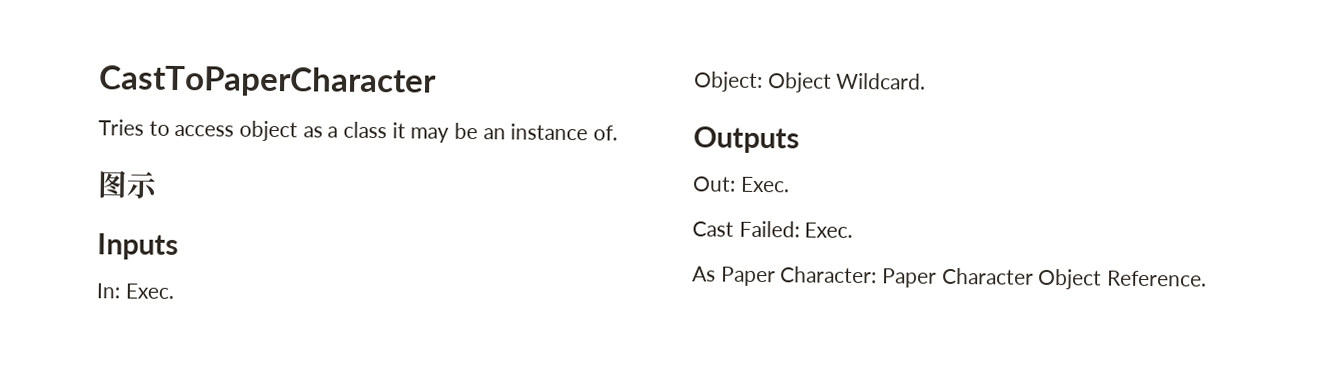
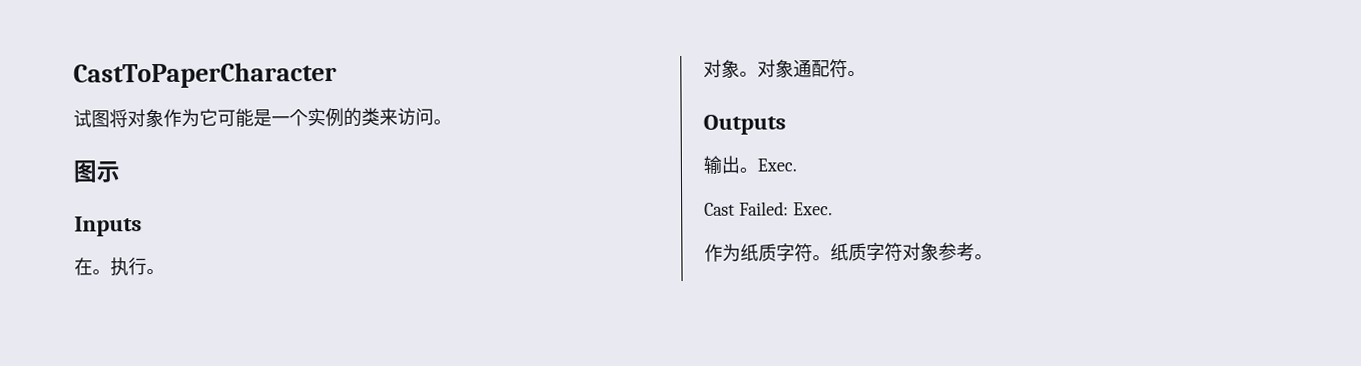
- Tries to access object as a class it may be an instance of.
+ 试图将对象作为它可能是一个实例的类来访问。
  图示
  Inputs
- In: Exec.
- Object: Object Wildcard.
+ 在。执行。
+ 对象。对象通配符。
- Out: Exec.
+ 输出。Exec.
- As Paper Character: Paper Character Object Reference.
+ 作为纸质字符。纸质字符对象参考。

